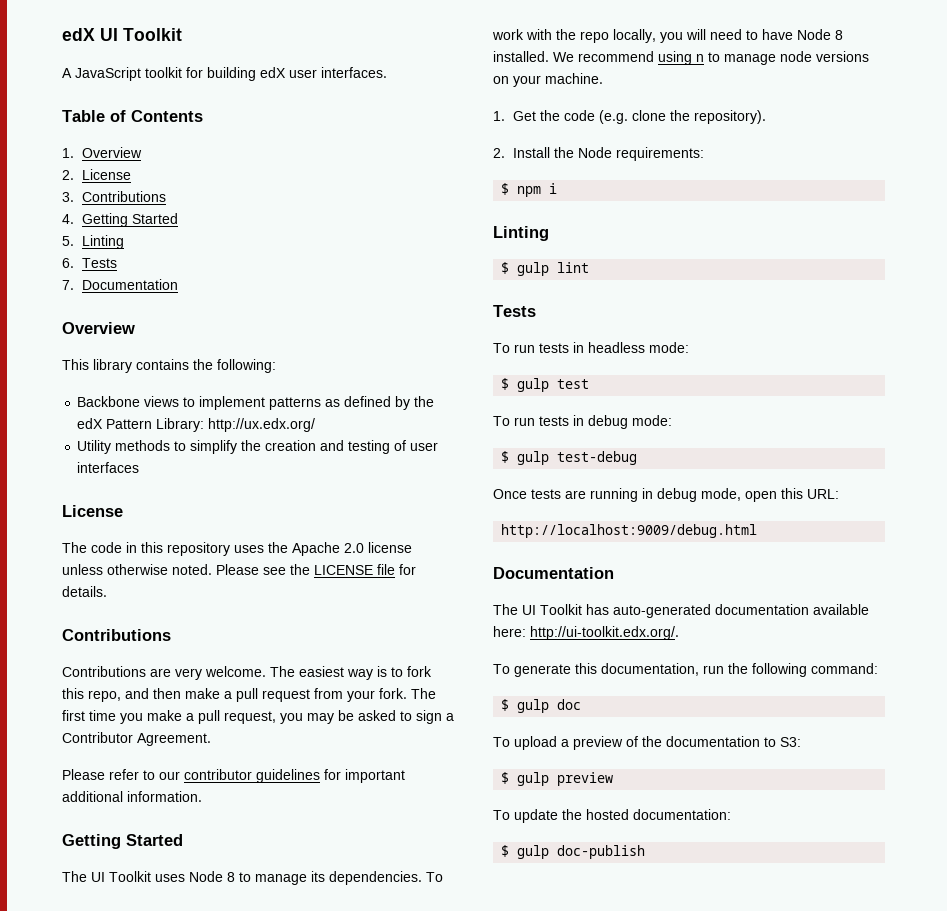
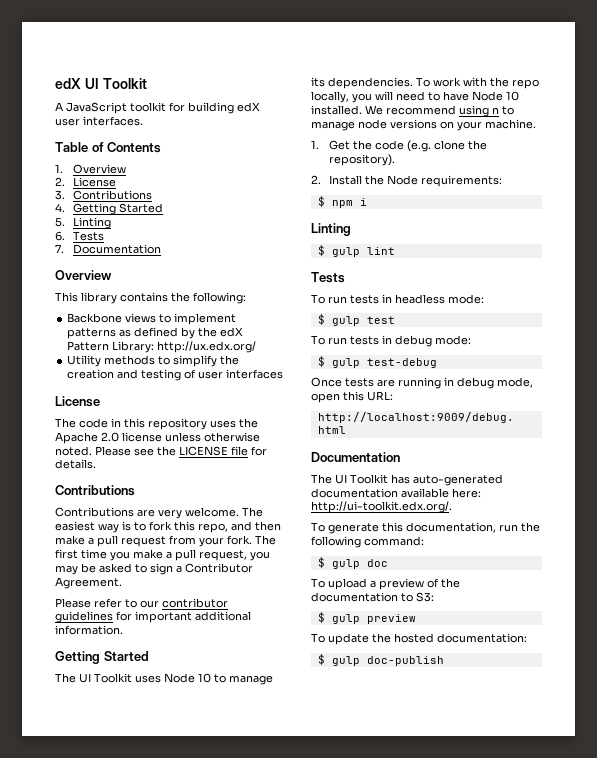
- The UI Toolkit uses Node 8 to manage its dependencies.
+ The UI Toolkit uses Node 10 to manage its dependencies.
- To work with the repo locally, you will need to have Node 8 installed.
+ To work with the repo locally, you will need to have Node 10 installed.

